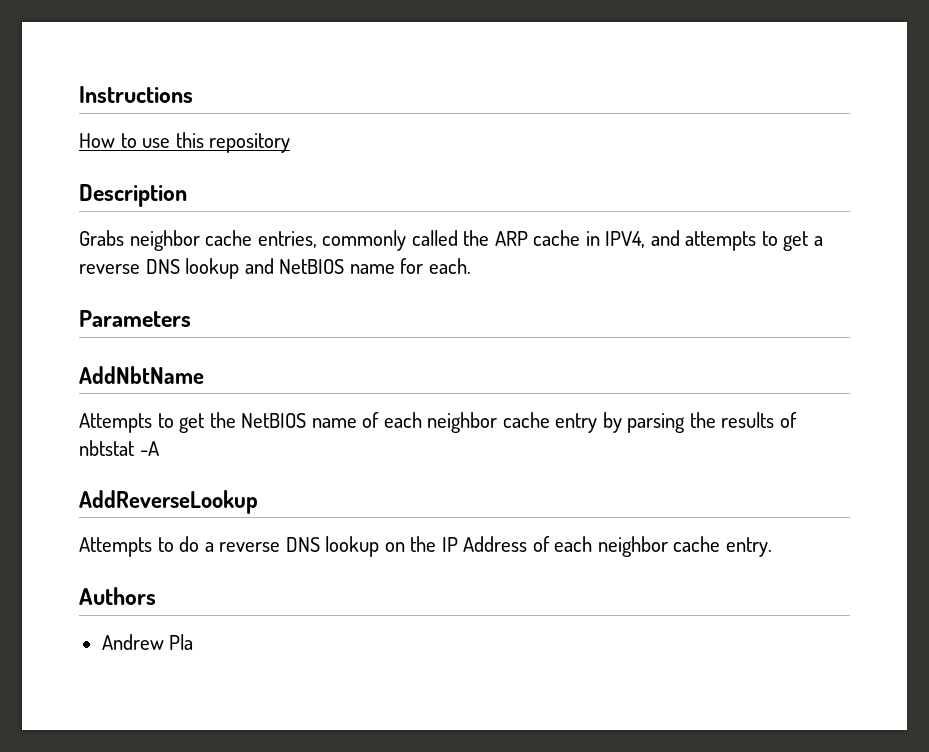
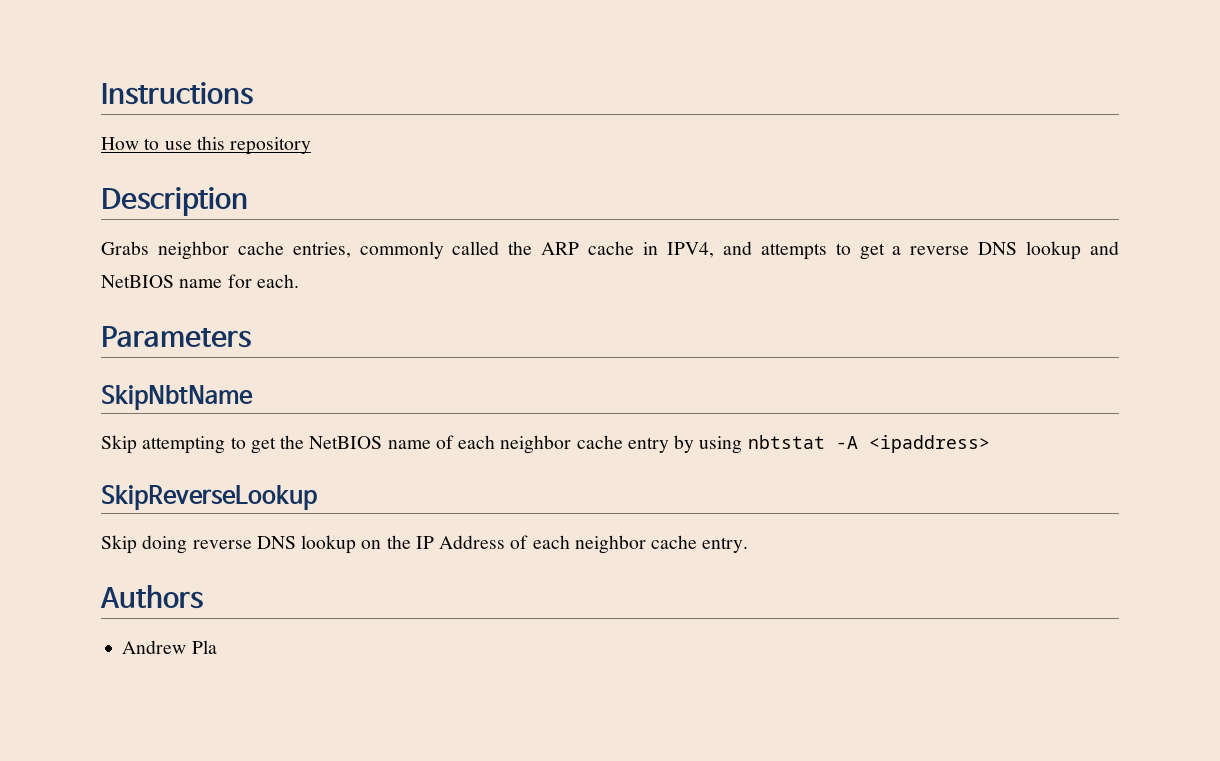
- AddNbtName
- Attempts to get the NetBIOS name of each neighbor cache entry by parsing the results of nbtstat -A
- AddReverseLookup
- Attempts to do a reverse DNS lookup on the IP Address of each neighbor cache entry.
+ SkipNbtName
+ Skip attempting to get the NetBIOS name of each neighbor cache entry by using nbtstat -A <ipaddress>
+ SkipReverseLookup
+ Skip doing reverse DNS lookup on the IP Address of each neighbor cache entry.

